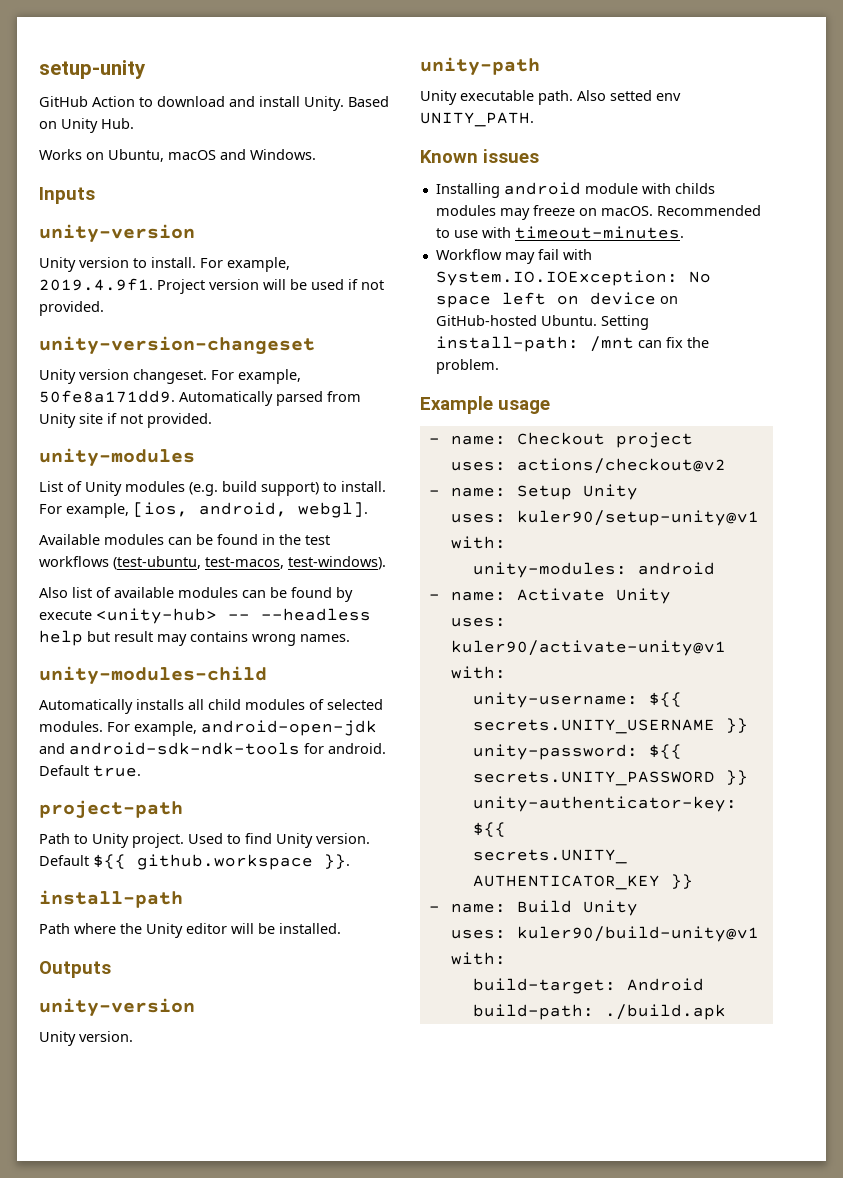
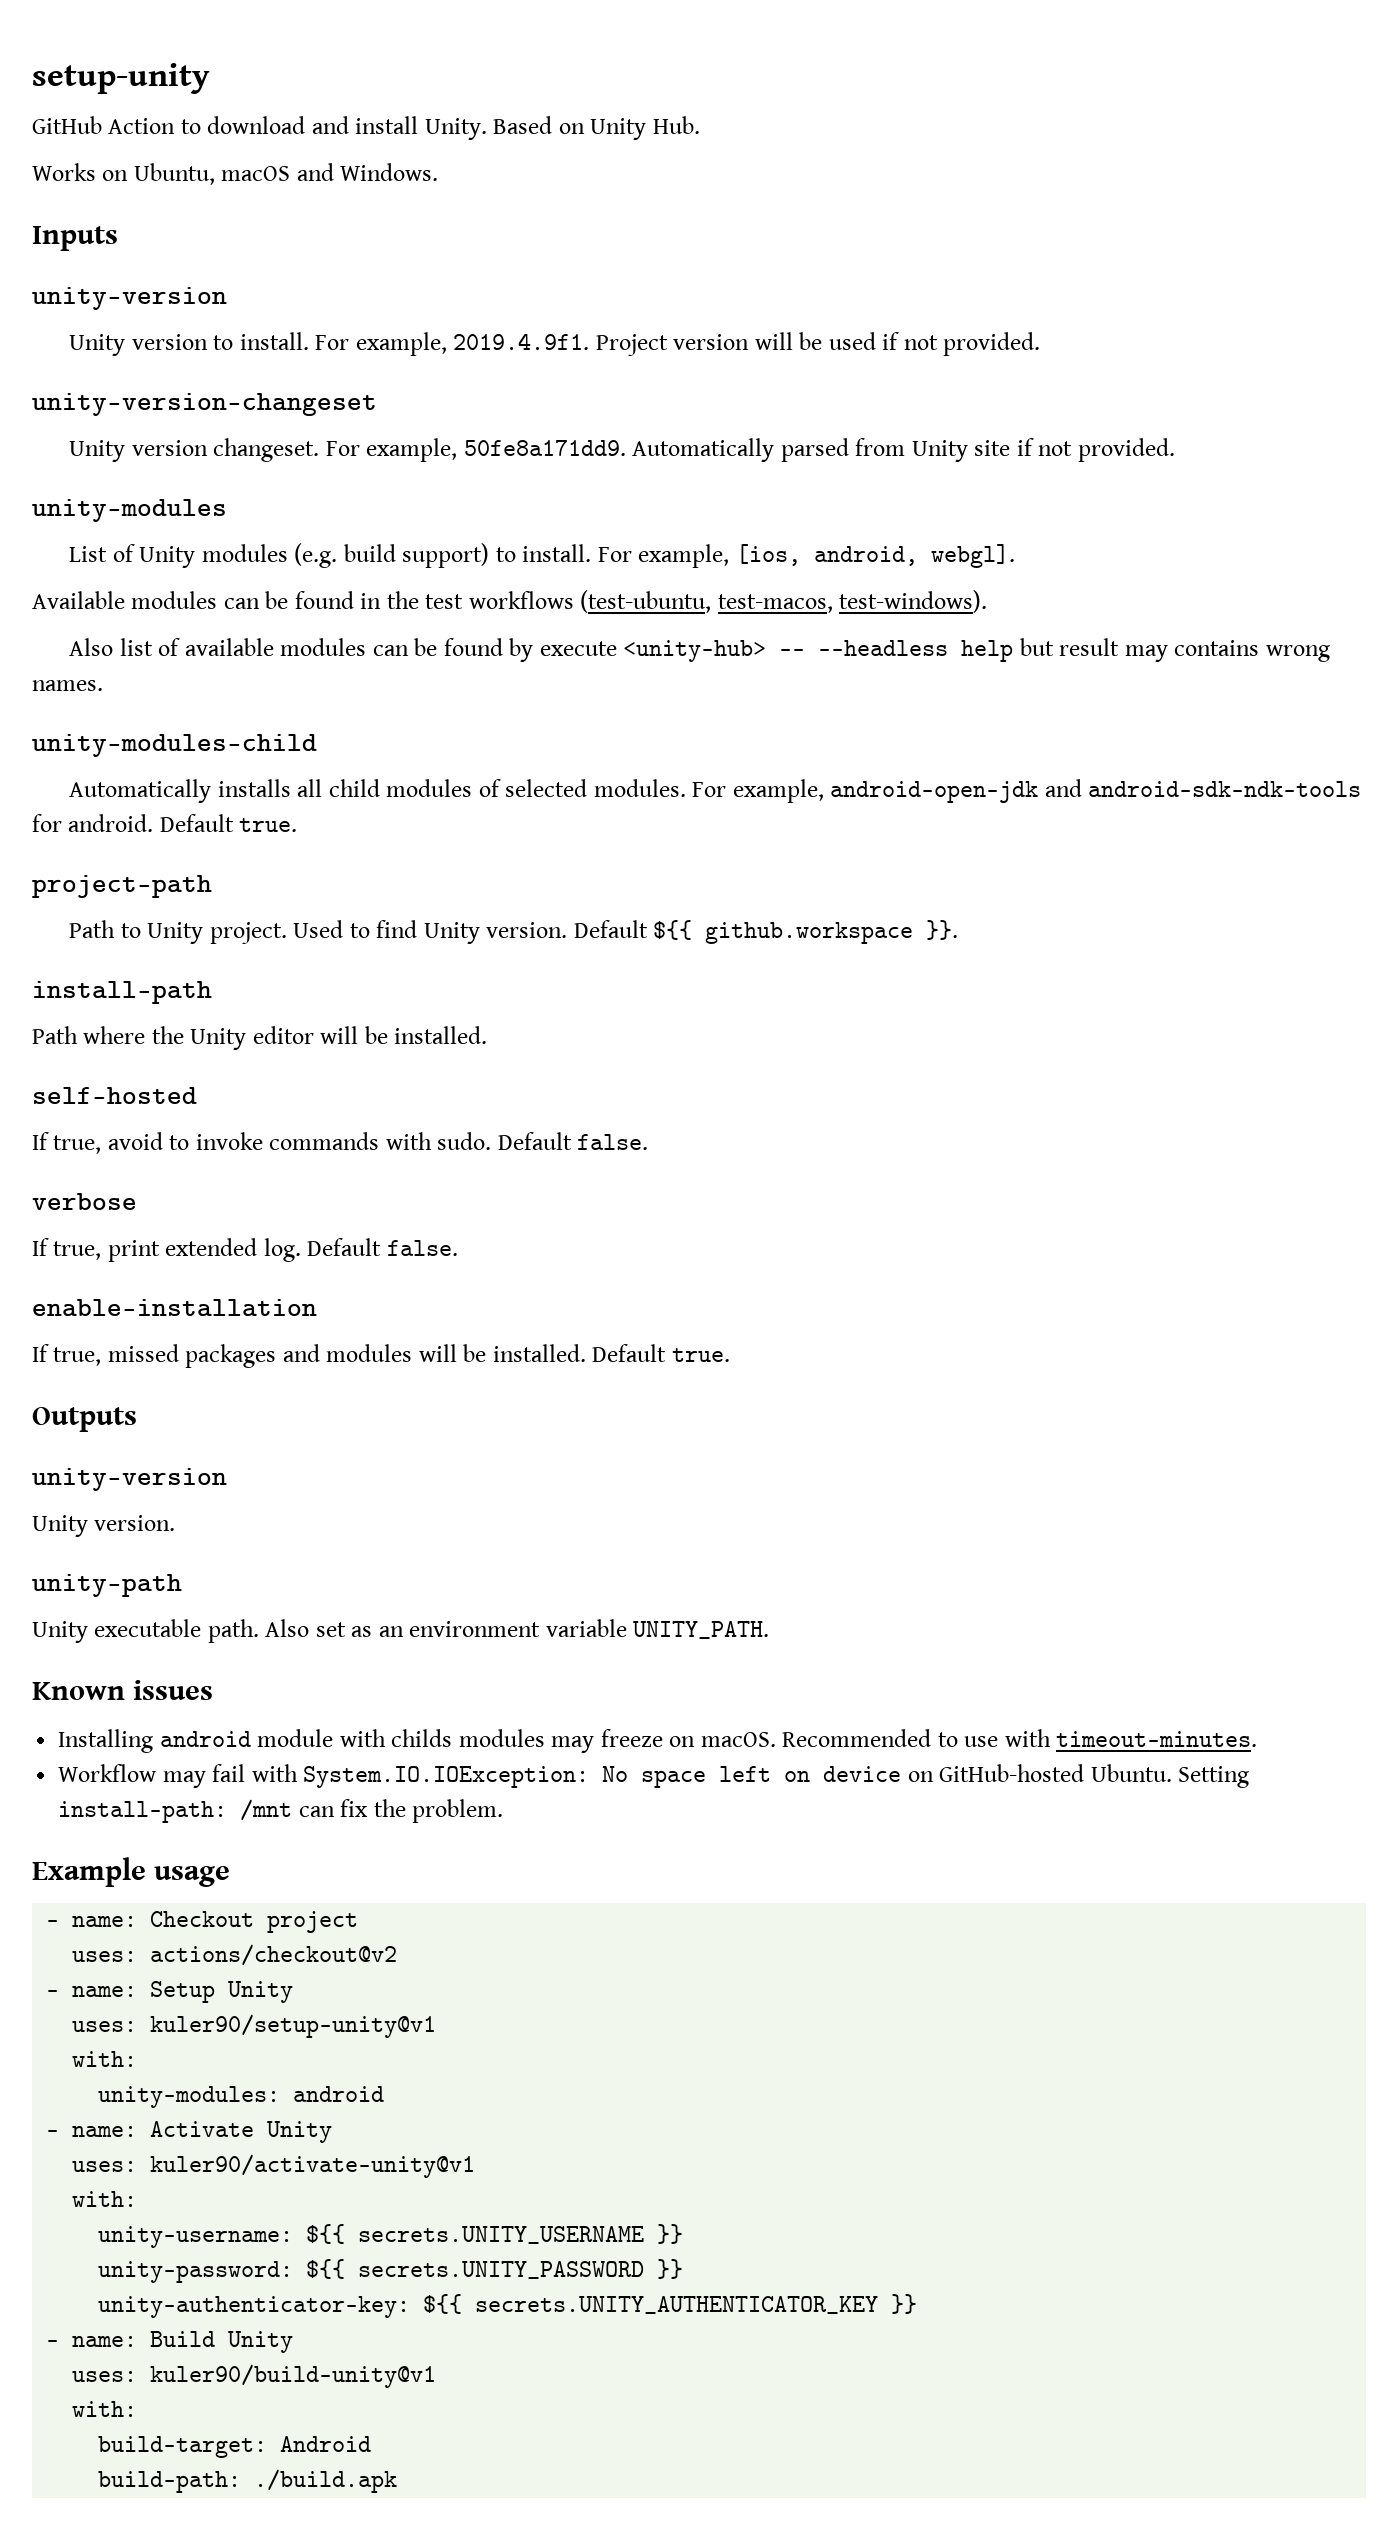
+ self-hosted
+ If true, avoid to invoke commands with sudo. Default false.
+ verbose
+ If true, print extended log. Default false.
+ enable-installation
+ If true, missed packages and modules will be installed. Default true.
- Also setted env UNITY_PATH.
+ Also set as an environment variable UNITY_PATH.

